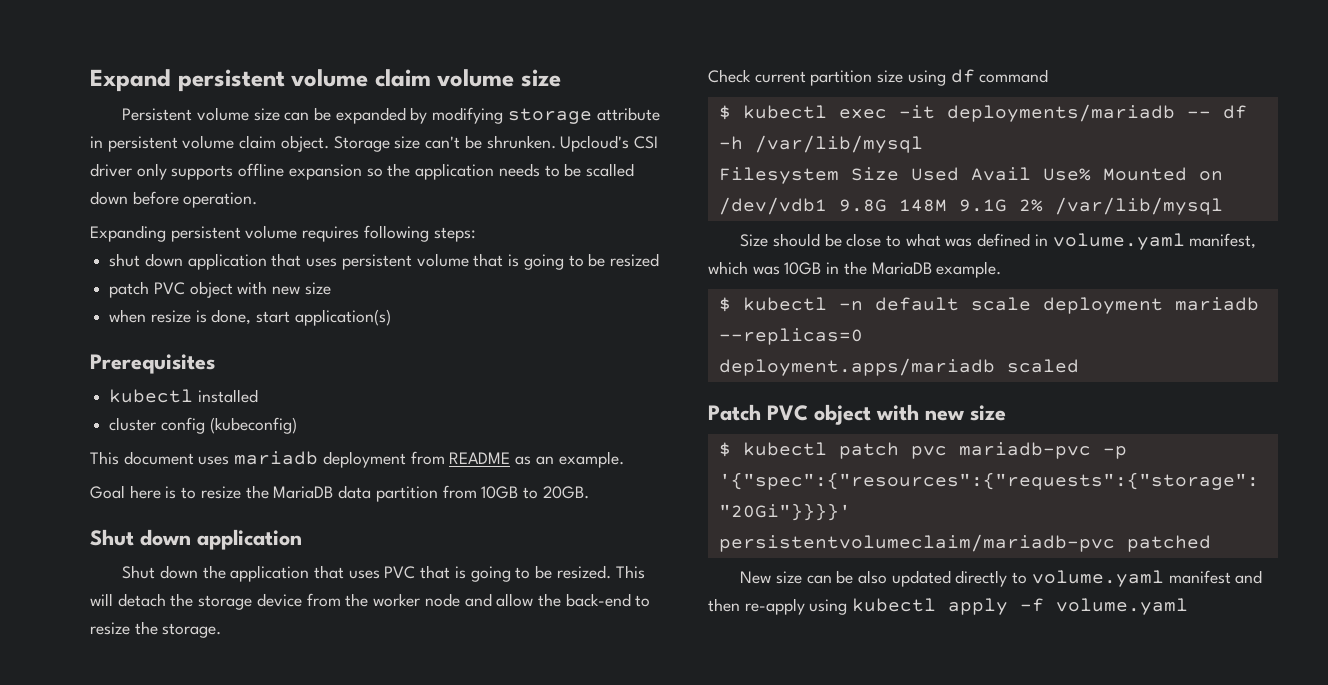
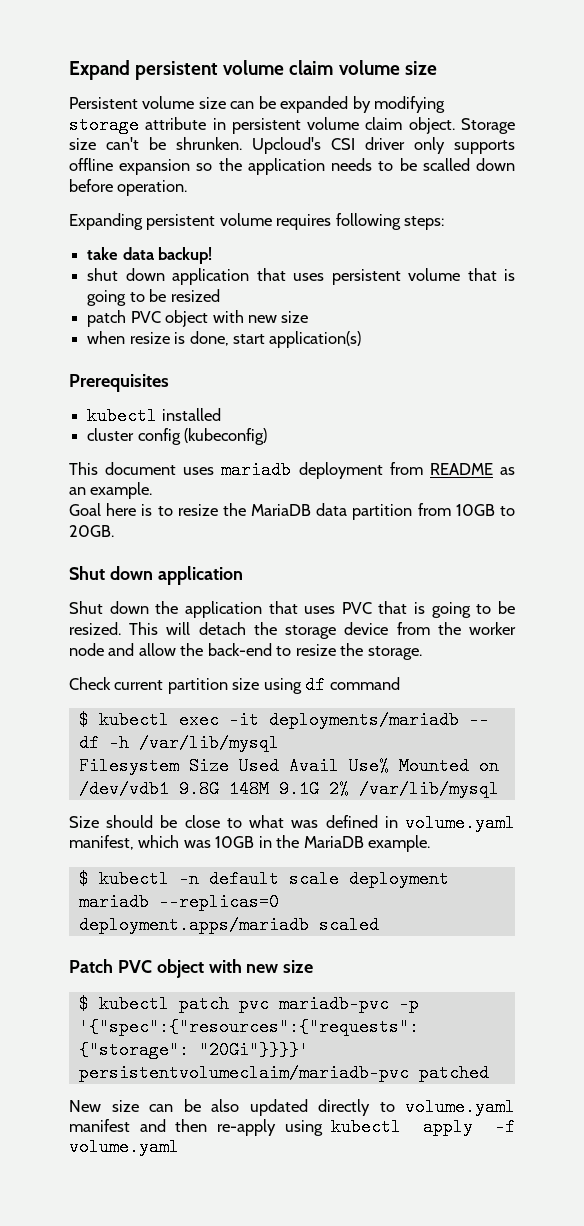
+ take data backup!

